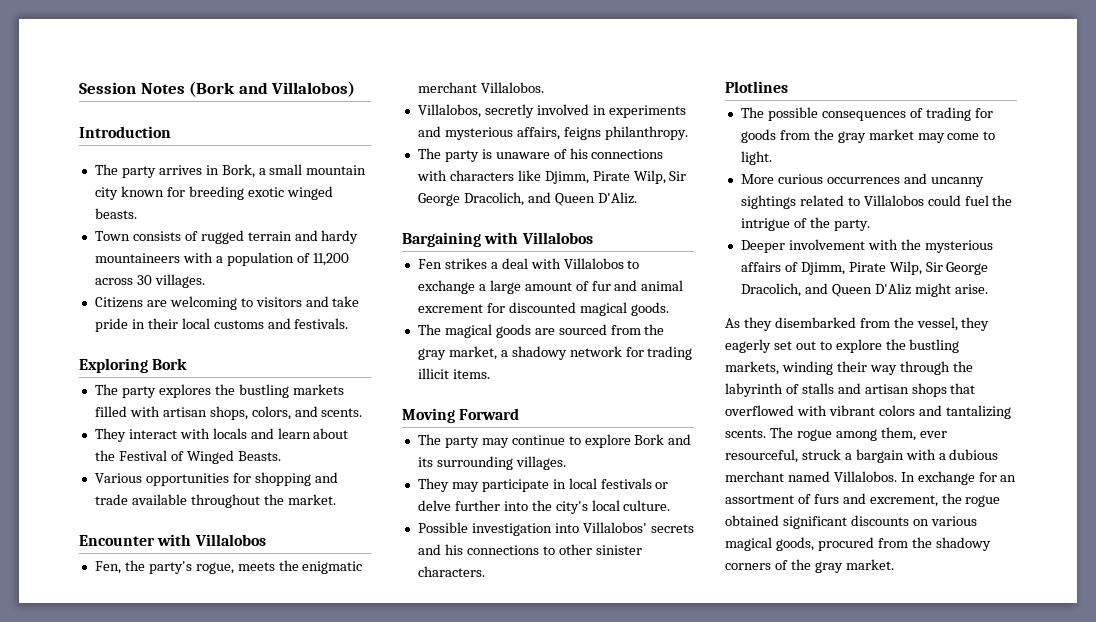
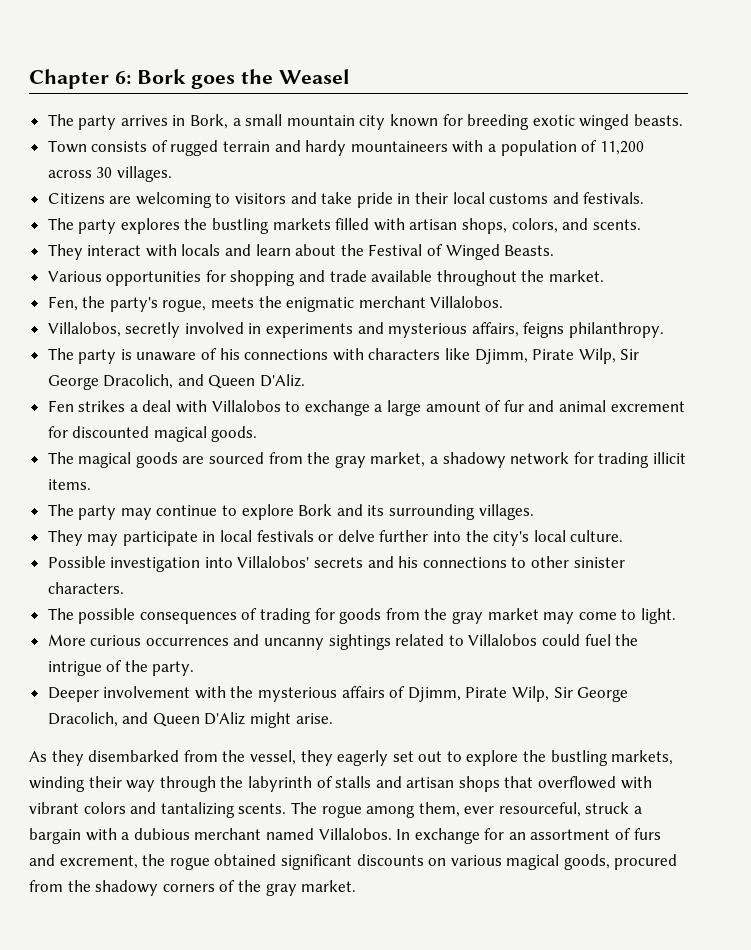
- Session Notes (Bork and Villalobos)
- Introduction
+ Chapter 6: Bork goes the Weasel
- Exploring Bork
- Encounter with Villalobos
- Bargaining with Villalobos
- Moving Forward
- Plotlines

